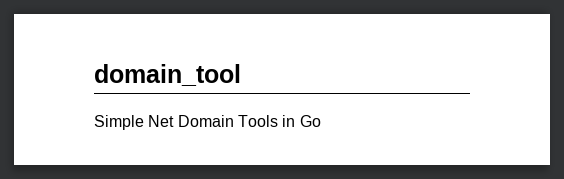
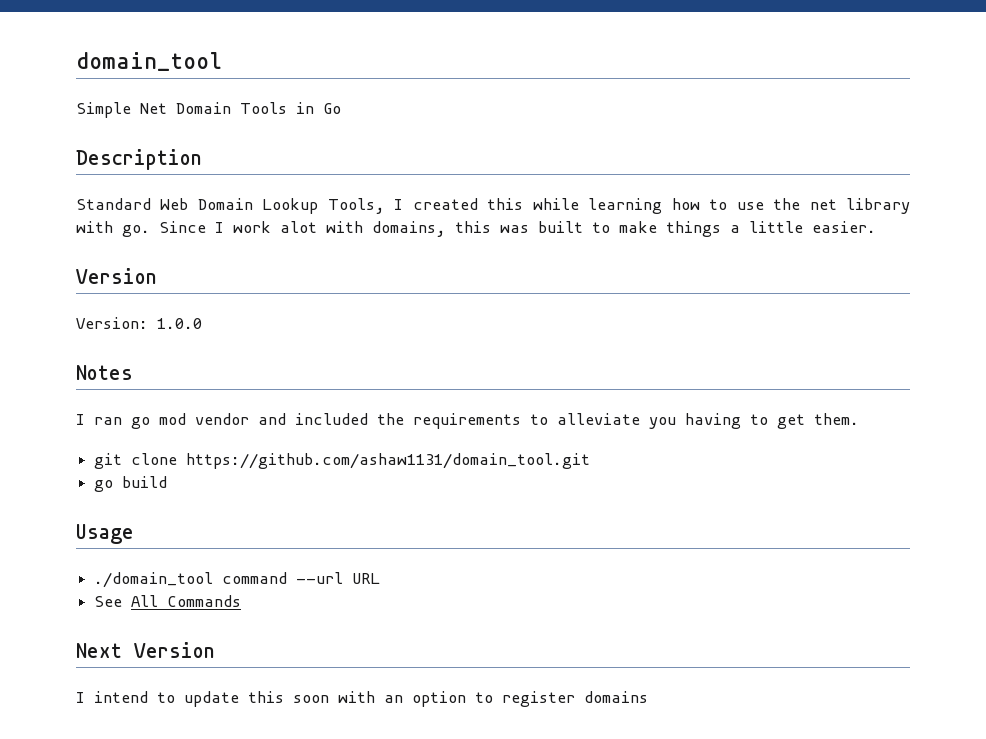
+ Description
+ Standard Web Domain Lookup Tools, I created this while learning how to use the net library with go. Since I work alot with domains, this was built to make things a little easier.
+ Version
+ Version: 1.0.0
+ Notes
+ I ran go mod vendor and included the requirements to alleviate you having to get them.
+ git clone https://github.com/ashaw1131/domain_tool.git
+ go build
+ Usage
+ ./domain_tool command --url URL
+ See All Commands
+ Next Version
+ I intend to update this soon with an option to register domains

